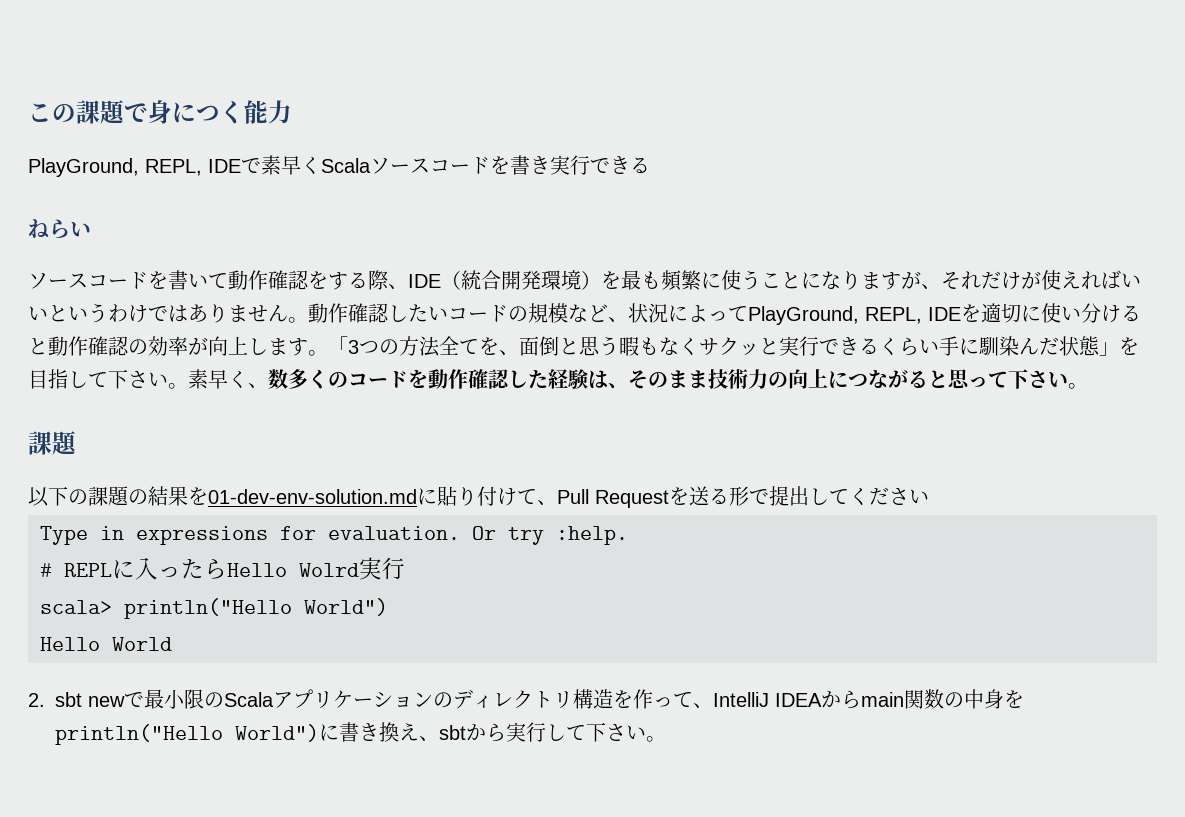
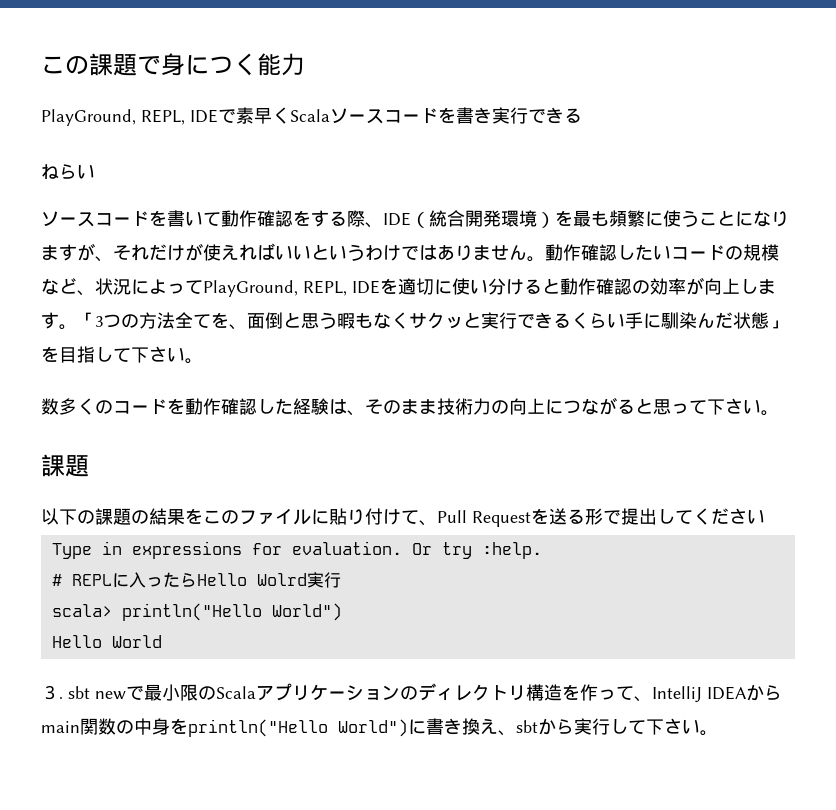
- 「3つの方法全てを、面倒と思う暇もなくサクッと実行できるくらい手に馴染んだ状態」を目指して下さい。素早く、数多くのコードを動作確認した経験は、そのまま技術力の向上につながると思って下さい。
+ 「3つの方法全てを、面倒と思う暇もなくサクッと実行できるくらい手に馴染んだ状態」を目指して下さい。
+ 数多くのコードを動作確認した経験は、そのまま技術力の向上につながると思って下さい。
- 以下の課題の結果を01-dev-env-solution.mdに貼り付けて、Pull Requestを送る形で提出してください
+ 以下の課題の結果をこのファイルに貼り付けて、Pull Requestを送る形で提出してください
- 2. sbt newで最小限のScalaアプリケーションのディレクトリ構造を作って、IntelliJ IDEAからmain関数の中身をprintln("Hello World")に書き換え、sbtから実行して下さい。
+ ３. sbt newで最小限のScalaアプリケーションのディレクトリ構造を作って、IntelliJ IDEAからmain関数の中身をprintln("Hello World")に書き換え、sbtから実行して下さい。

